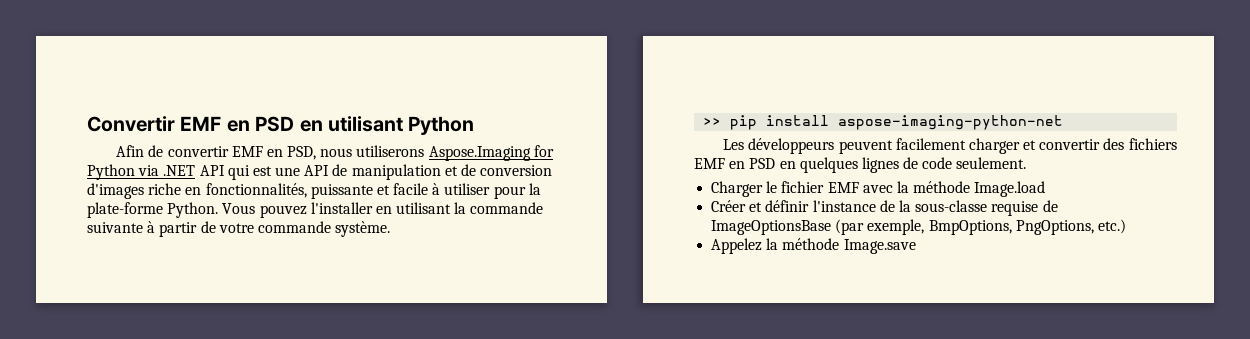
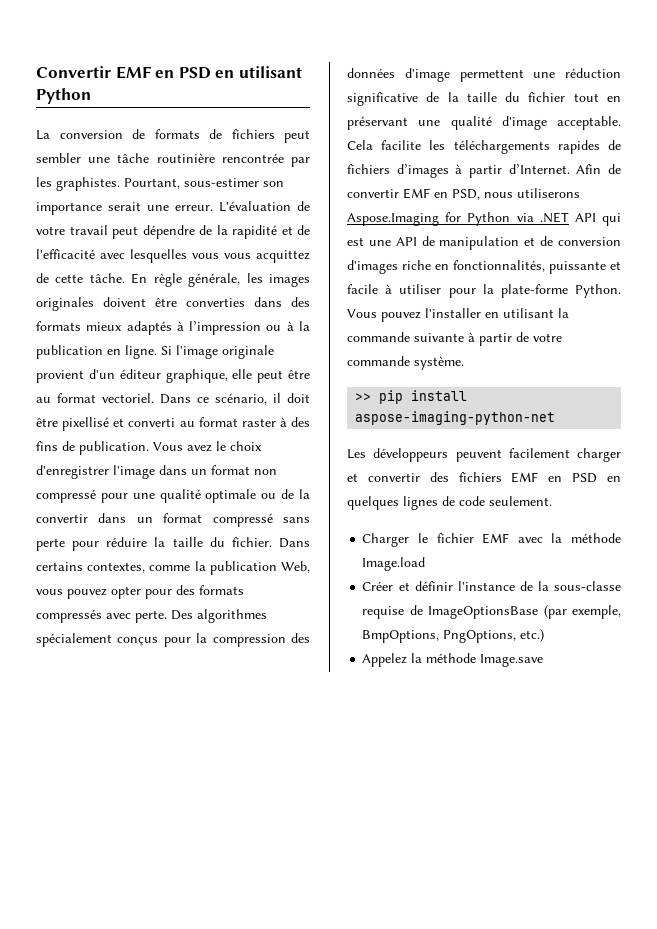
+ La conversion de formats de fichiers peut sembler une tâche routinière rencontrée par les graphistes. Pourtant, sous-estimer son importance serait une erreur. L'évaluation de votre travail peut dépendre de la rapidité et de l'efficacité avec lesquelles vous vous acquittez de cette tâche. En règle générale, les images originales doivent être converties dans des formats mieux adaptés à l’impression ou à la publication en ligne. Si l'image originale provient d'un éditeur graphique, elle peut être au format vectoriel. Dans ce scénario, il doit être pixellisé et converti au format raster à des fins de publication. Vous avez le choix d'enregistrer l'image dans un format non compressé pour une qualité optimale ou de la convertir dans un format compressé sans perte pour réduire la taille du fichier. Dans certains contextes, comme la publication Web, vous pouvez opter pour des formats compressés avec perte. Des algorithmes spécialement conçus pour la compression des données d'image permettent une réduction significative de la taille du fichier tout en préservant une qualité d'image acceptable. Cela facilite les téléchargements rapides de fichiers d’images à partir d’Internet.

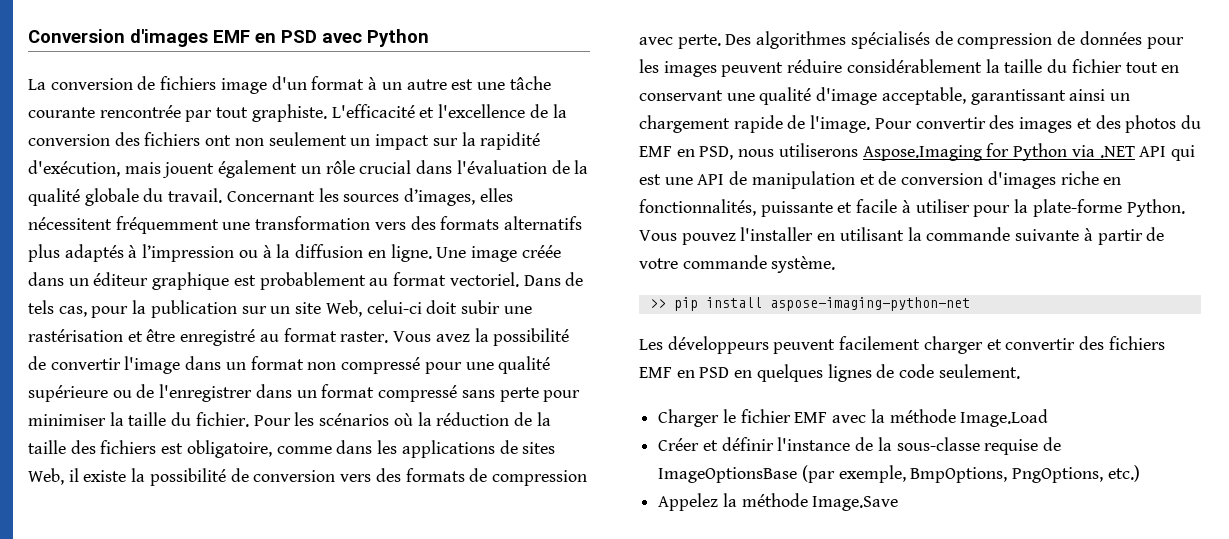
- Convertir EMF en PSD en utilisant Python
+ Conversion d'images EMF en PSD avec Python
- La conversion de formats de fichiers peut sembler une tâche routinière rencontrée par les graphistes. Pourtant, sous-estimer son importance serait une erreur. L'évaluation de votre travail peut dépendre de la rapidité et de l'efficacité avec lesquelles vous vous acquittez de cette tâche. En règle générale, les images originales doivent être converties dans des formats mieux adaptés à l’impression ou à la publication en ligne.
+ La conversion de fichiers image d'un format à un autre est une tâche courante rencontrée par tout graphiste. L'efficacité et l'excellence de la conversion des fichiers ont non seulement un impact sur la rapidité d'exécution, mais jouent également un rôle crucial dans l'évaluation de la qualité globale du travail. Concernant les sources d’images, elles nécessitent fréquemment une transformation vers des formats alternatifs plus adaptés à l’impression ou à la diffusion en ligne.
- Si l'image originale provient d'un éditeur graphique, elle peut être au format vectoriel. Dans ce scénario, il doit être pixellisé et converti au format raster à des fins de publication. Vous avez le choix d'enregistrer l'image dans un format non compressé pour une qualité optimale ou de la convertir dans un format compressé sans perte pour réduire la taille du fichier.
+ Une image créée dans un éditeur graphique est probablement au format vectoriel. Dans de tels cas, pour la publication sur un site Web, celui-ci doit subir une rastérisation et être enregistré au format raster. Vous avez la possibilité de convertir l'image dans un format non compressé pour une qualité supérieure ou de l'enregistrer dans un format compressé sans perte pour minimiser la taille du fichier.
- Dans certains contextes, comme la publication Web, vous pouvez opter pour des formats compressés avec perte. Des algorithmes spécialement conçus pour la compression des données d'image permettent une réduction significative de la taille du fichier tout en préservant une qualité d'image acceptable. Cela facilite les téléchargements rapides de fichiers d’images à partir d’Internet. Afin de convertir EMF en PSD, nous utiliserons Aspose.Imaging for Python via .NET API qui est une API de manipulation et de conversion d'images riche en fonctionnalités, puissante et facile à utiliser pour la plate-forme Python.
+ Pour les scénarios où la réduction de la taille des fichiers est obligatoire, comme dans les applications de sites Web, il existe la possibilité de conversion vers des formats de compression avec perte. Des algorithmes spécialisés de compression de données pour les images peuvent réduire considérablement la taille du fichier tout en conservant une qualité d'image acceptable, garantissant ainsi un chargement rapide de l'image. Pour convertir des images et des photos du EMF en PSD, nous utiliserons Aspose.Imaging for Python via .NET API qui est une API de manipulation et de conversion d'images riche en fonctionnalités, puissante et facile à utiliser pour la plate-forme Python.
- Charger le fichier EMF avec la méthode Image.load
+ Charger le fichier EMF avec la méthode Image.Load
- Appelez la méthode Image.save
+ Appelez la méthode Image.Save

